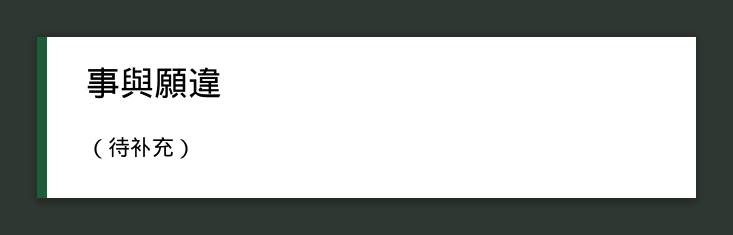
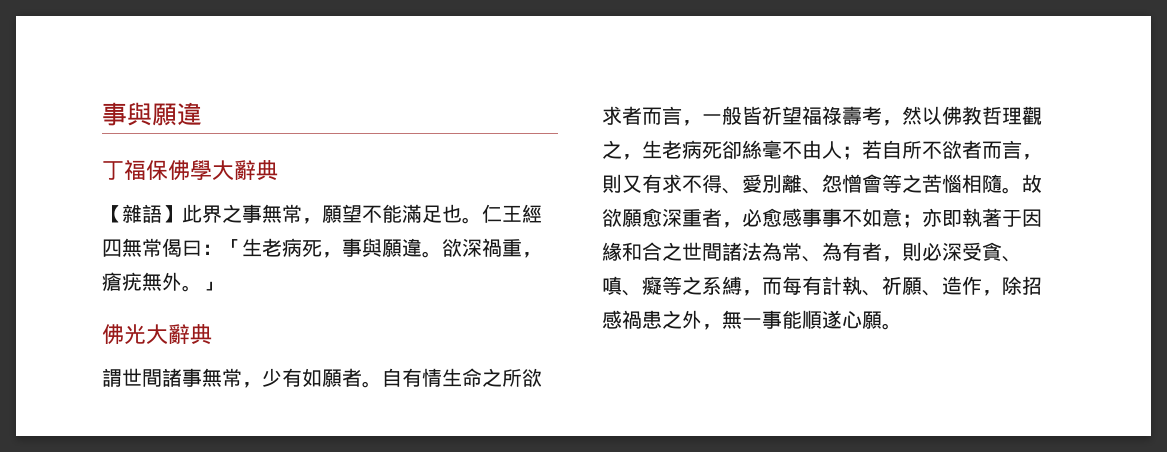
- （待补充）
+ 丁福保佛學大辭典
+ 【雜語】此界之事無常，願望不能滿足也。仁王經四無常偈曰：「生老病死，事與願違。欲深禍重，瘡疣無外。」
+ 佛光大辭典
+ 謂世間諸事無常，少有如願者。自有情生命之所欲求者而言，一般皆祈望福祿壽考，然以佛教哲理觀之，生老病死卻絲毫不由人；若自所不欲者而言，則又有求不得、愛別離、怨憎會等之苦惱相隨。故欲願愈深重者，必愈感事事不如意；亦即執著于因緣和合之世間諸法為常、為有者，則必深受貪、嗔、癡等之系縛，而每有計執、祈願、造作，除招感禍患之外，無一事能順遂心願。

